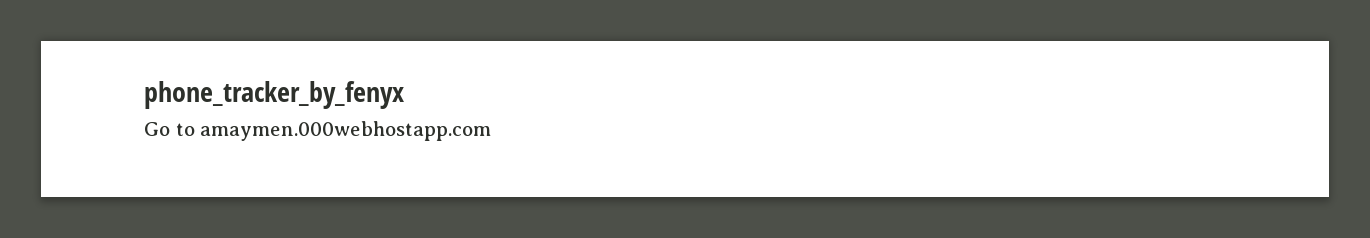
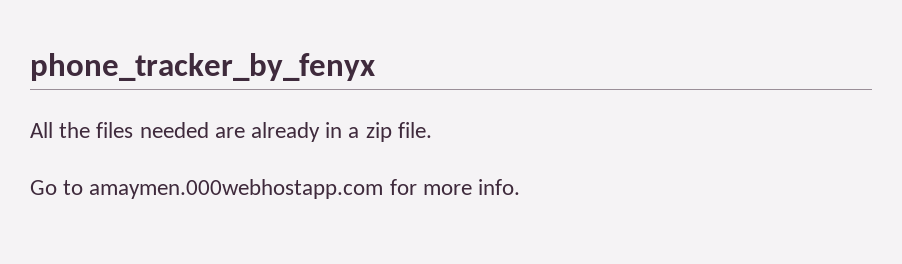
+ All the files needed are already in a zip file.
- Go to amaymen.000webhostapp.com
+ Go to amaymen.000webhostapp.com for more info.

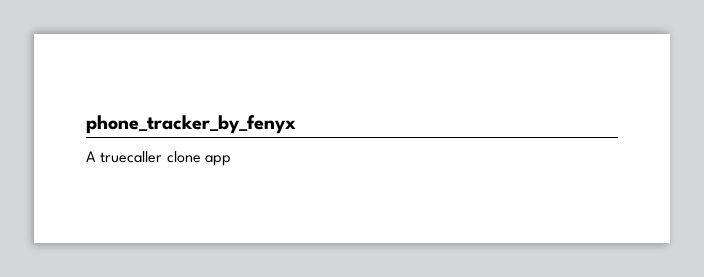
- All the files needed are already in a zip file.
- Go to amaymen.000webhostapp.com for more info.
+ A truecaller clone app

